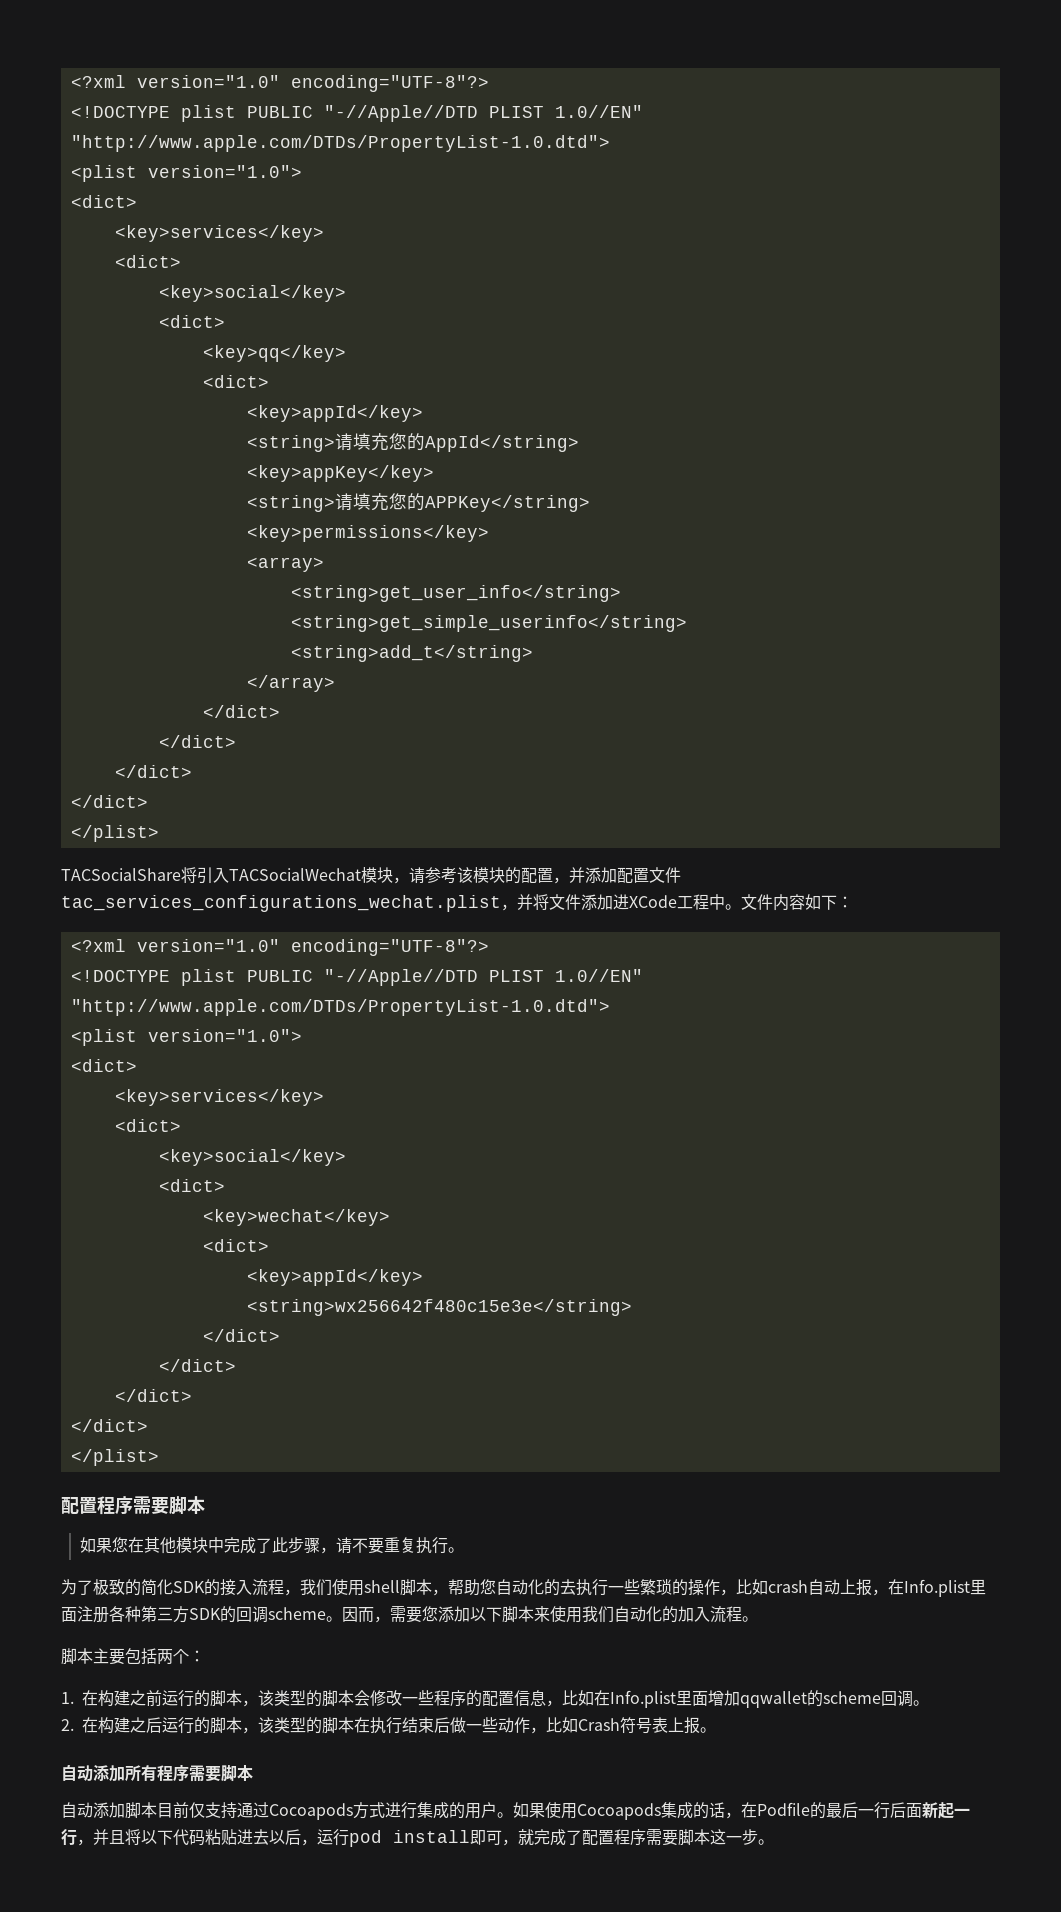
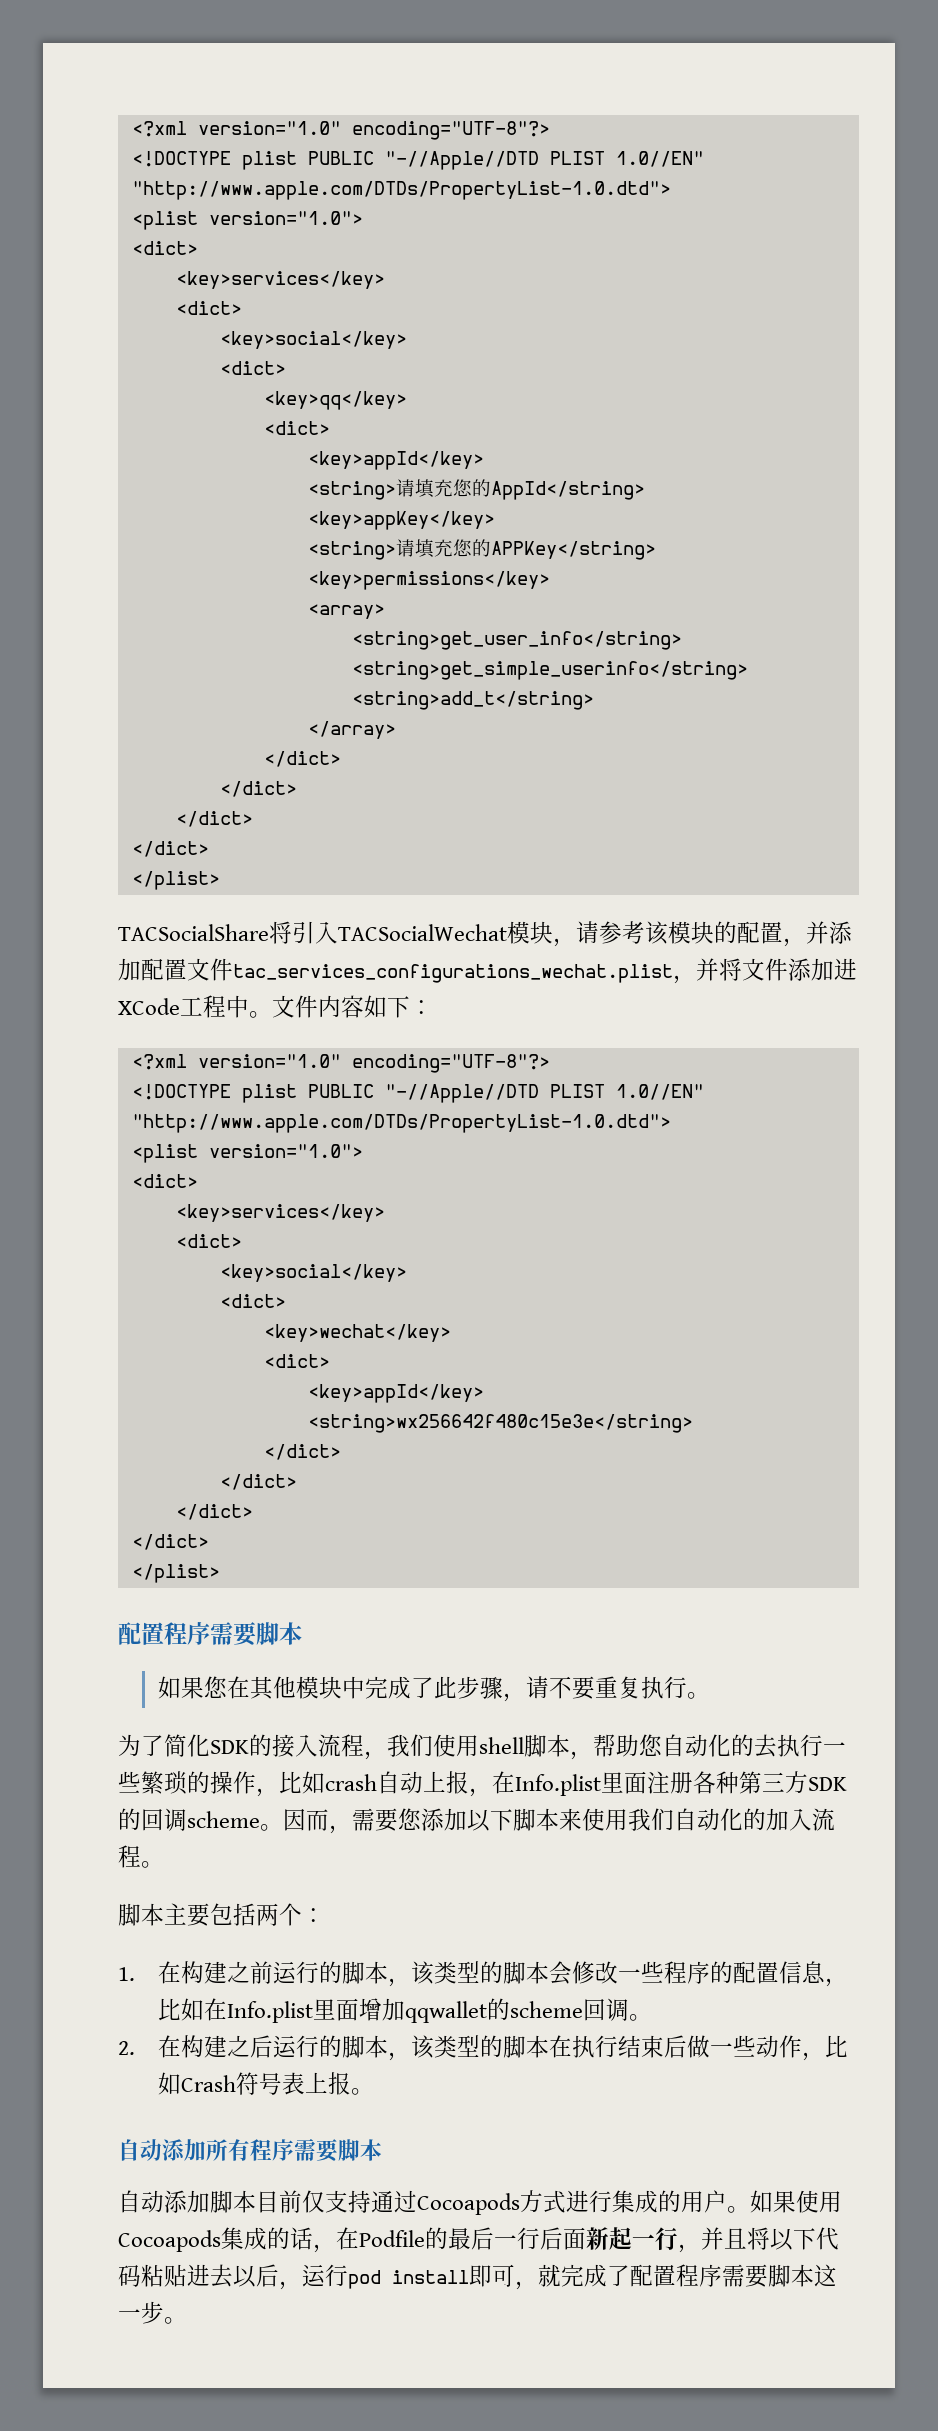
- 为了极致的简化SDK的接入流程，我们使用shell脚本，帮助您自动化的去执行一些繁琐的操作，比如crash自动上报，在Info.plist里面注册各种第三方SDK的回调scheme。
+ 为了简化SDK的接入流程，我们使用shell脚本，帮助您自动化的去执行一些繁琐的操作，比如crash自动上报，在Info.plist里面注册各种第三方SDK的回调scheme。

